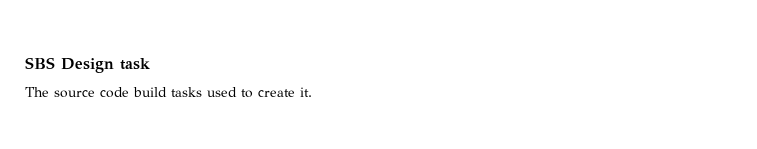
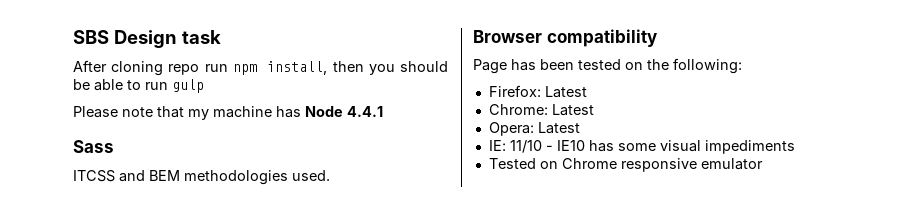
- The source code build tasks used to create it.
+ After cloning repo run npm install, then you should be able to run gulp
+ Please note that my machine has Node 4.4.1
+ Sass
+ ITCSS and BEM methodologies used.
+ Browser compatibility
+ Page has been tested on the following:
+ Firefox: Latest
+ Chrome: Latest
+ Opera: Latest
+ IE: 11/10 - IE10 has some visual impediments
+ Tested on Chrome responsive emulator

